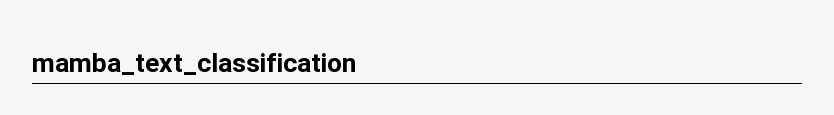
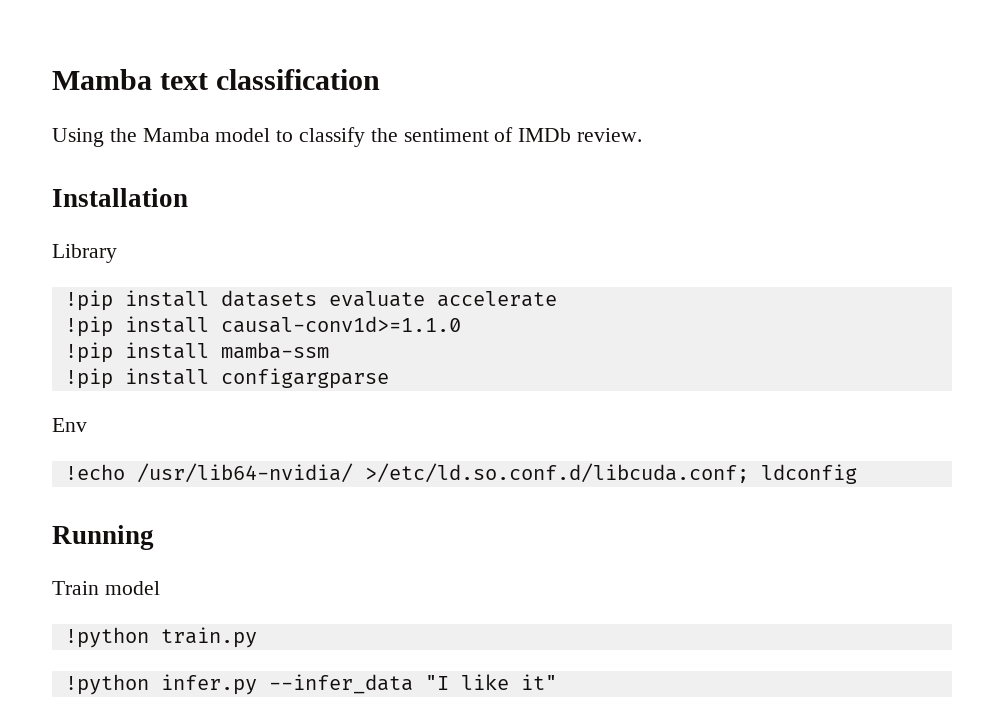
- mamba_text_classification
+ Mamba text classification
+ Using the Mamba model to classify the sentiment of IMDb review.
+ Installation
+ Library
+ !pip install datasets evaluate accelerate
+ !pip install causal-conv1d>=1.1.0
+ !pip install mamba-ssm
+ !pip install configargparse
+ Env
+ !echo /usr/lib64-nvidia/ >/etc/ld.so.conf.d/libcuda.conf; ldconfig
+ Running
+ Train model
+ !python train.py
+ !python infer.py --infer_data "I like it"

